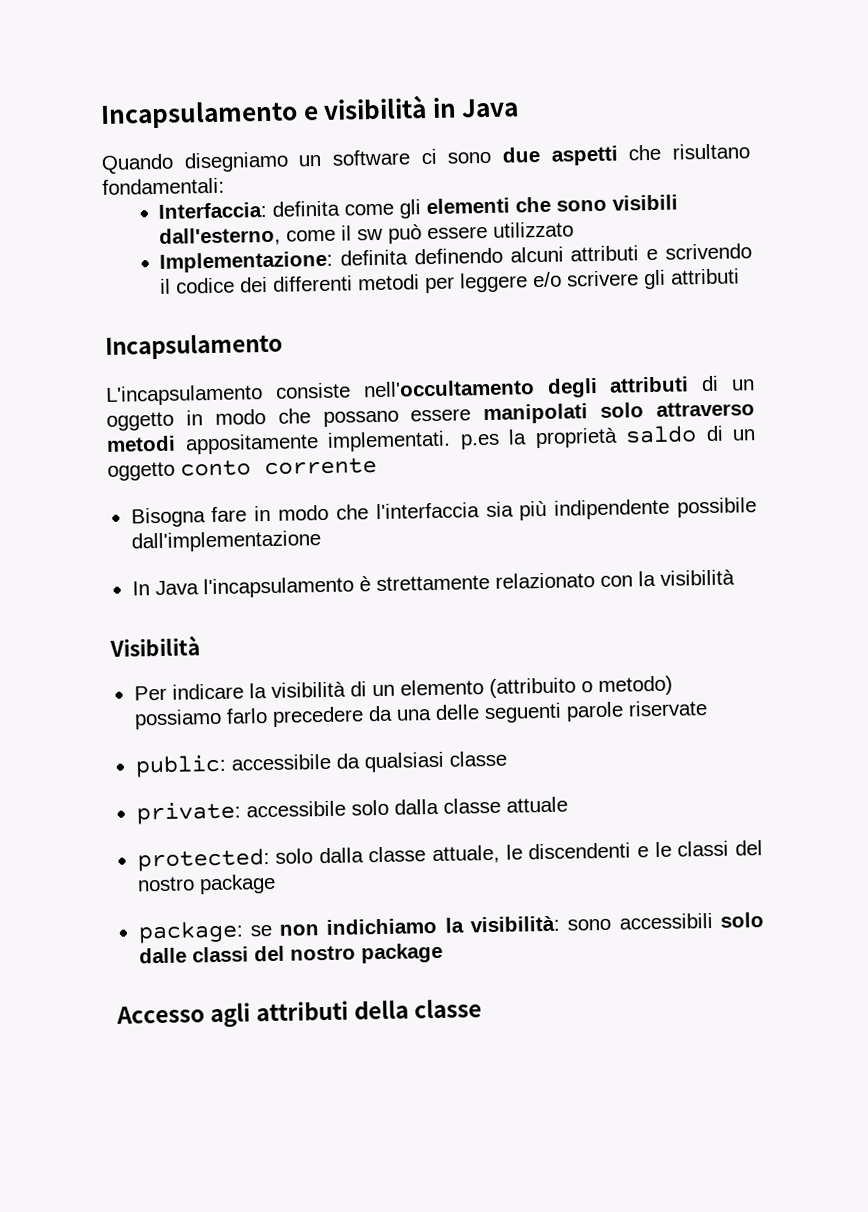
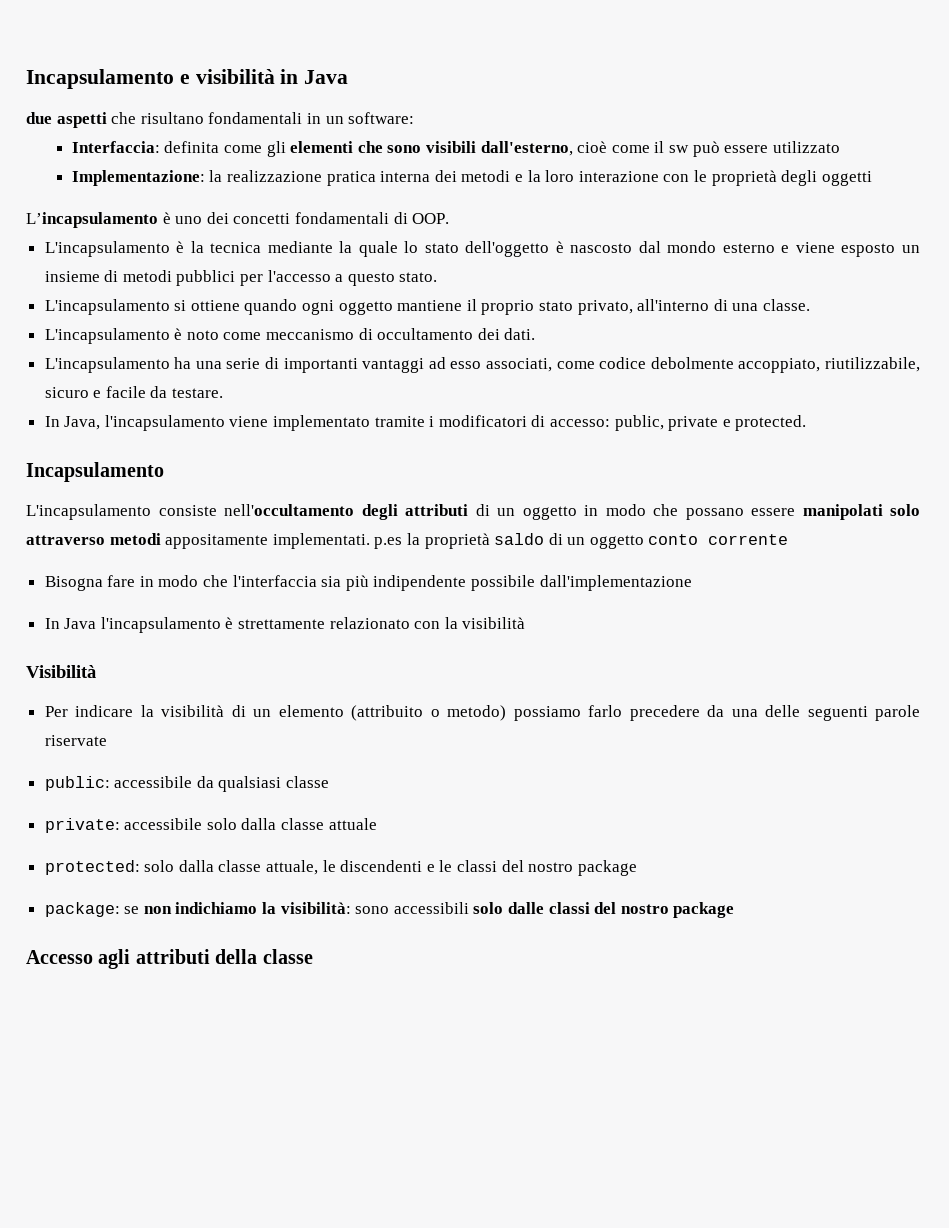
- Quando disegniamo un software ci sono due aspetti che risultano fondamentali:
+ due aspetti che risultano fondamentali in un software:
- Interfaccia: definita come gli elementi che sono visibili dall'esterno, come il sw può essere utilizzato
+ Interfaccia: definita come gli elementi che sono visibili dall'esterno, cioè come il sw può essere utilizzato
- Implementazione: definita definendo alcuni attributi e scrivendo il codice dei differenti metodi per leggere e/o scrivere gli attributi
+ Implementazione: la realizzazione pratica interna dei metodi e la loro interazione con le proprietà degli oggetti
+ L’incapsulamento è uno dei concetti fondamentali di OOP.
+ L'incapsulamento è la tecnica mediante la quale lo stato dell'oggetto è nascosto dal mondo esterno e viene esposto un insieme di metodi pubblici per l'accesso a questo stato.
+ L'incapsulamento si ottiene quando ogni oggetto mantiene il proprio stato privato, all'interno di una classe.
+ L'incapsulamento è noto come meccanismo di occultamento dei dati.
+ L'incapsulamento ha una serie di importanti vantaggi ad esso associati, come codice debolmente accoppiato, riutilizzabile, sicuro e facile da testare.
+ In Java, l'incapsulamento viene implementato tramite i modificatori di accesso: public, private e protected.

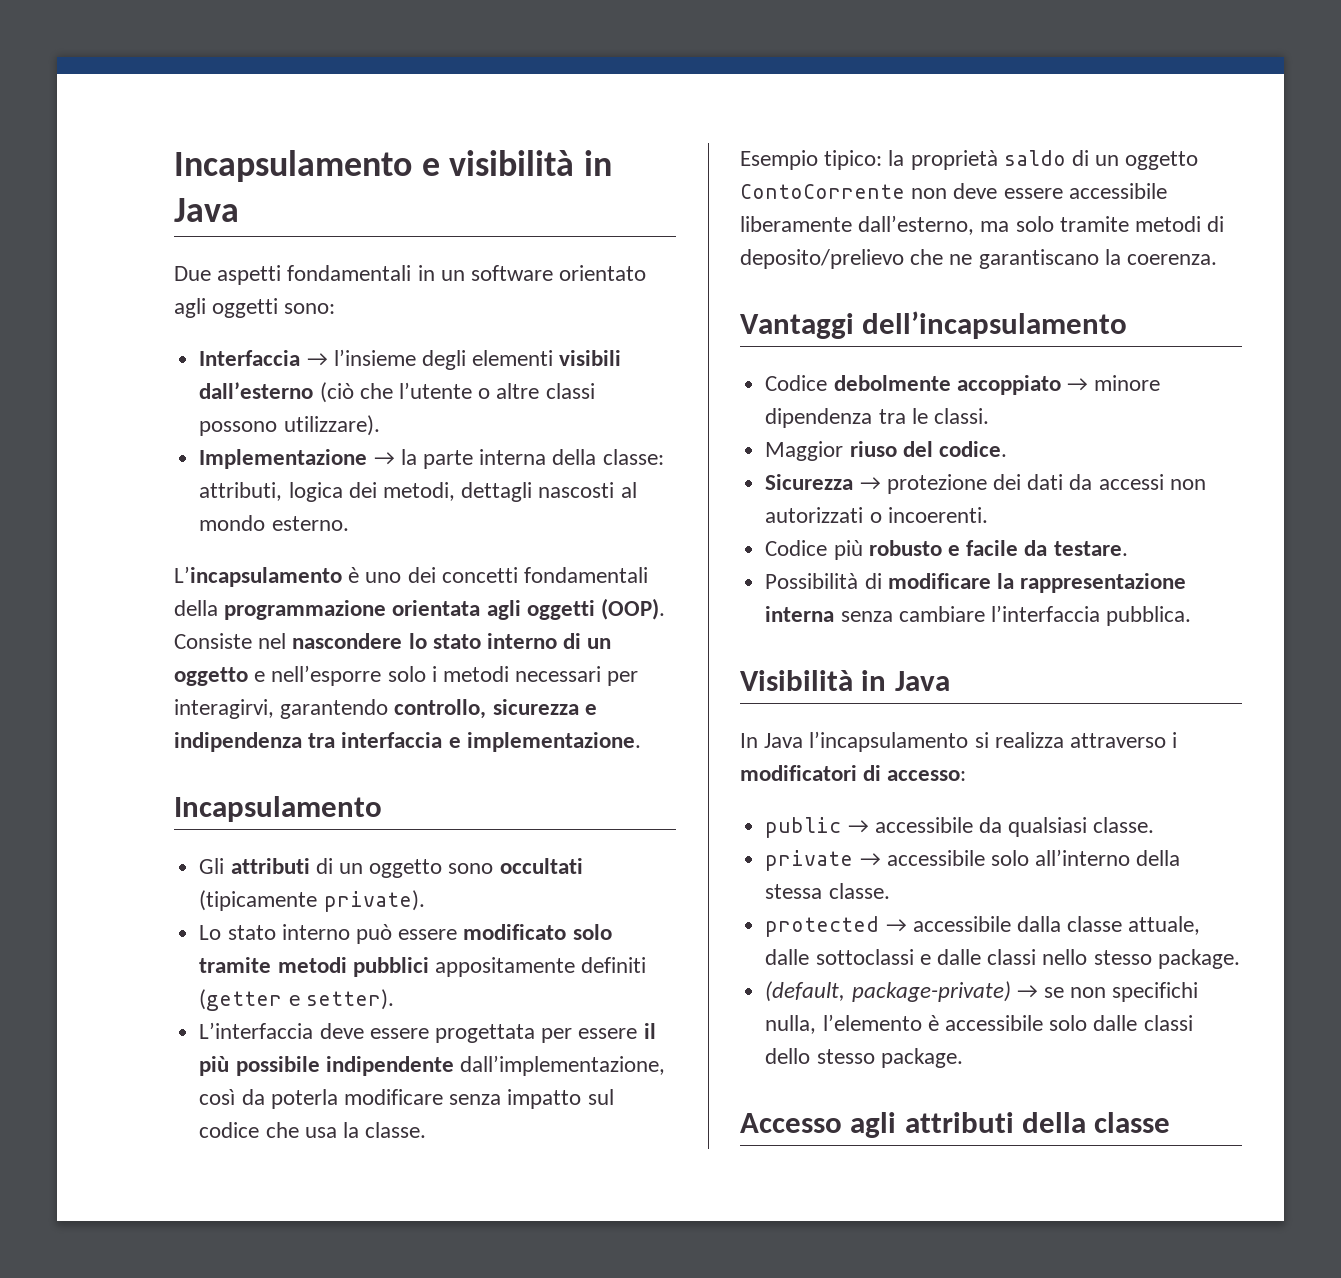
- due aspetti che risultano fondamentali in un software:
- Interfaccia: definita come gli elementi che sono visibili dall'esterno, cioè come il sw può essere utilizzato
- Implementazione: la realizzazione pratica interna dei metodi e la loro interazione con le proprietà degli oggetti
+ Due aspetti fondamentali in un software orientato agli oggetti sono:
+ Interfaccia → l’insieme degli elementi visibili dall’esterno (ciò che l’utente o altre classi possono utilizzare).
+ Implementazione → la parte interna della classe: attributi, logica dei metodi, dettagli nascosti al mondo esterno.
- L’incapsulamento è uno dei concetti fondamentali di OOP.
- L'incapsulamento è la tecnica mediante la quale lo stato dell'oggetto è nascosto dal mondo esterno e viene esposto un insieme di metodi pubblici per l'accesso a questo stato.
- L'incapsulamento si ottiene quando ogni oggetto mantiene il proprio stato privato, all'interno di una classe.
- L'incapsulamento è noto come meccanismo di occultamento dei dati.
- L'incapsulamento ha una serie di importanti vantaggi ad esso associati, come codice debolmente accoppiato, riutilizzabile, sicuro e facile da testare.
- In Java, l'incapsulamento viene implementato tramite i modificatori di accesso: public, private e protected.
+ L’incapsulamento è uno dei concetti fondamentali della programmazione orientata agli oggetti (OOP). Consiste nel nascondere lo stato interno di un oggetto e nell’esporre solo i metodi necessari per interagirvi, garantendo controllo, sicurezza e indipendenza tra interfaccia e implementazione.
  Incapsulamento
- L'incapsulamento consiste nell'occultamento degli attributi di un oggetto in modo che possano essere manipolati solo attraverso metodi appositamente implementati. p.es la proprietà saldo di un oggetto conto corrente
- Bisogna fare in modo che l'interfaccia sia più indipendente possibile dall'implementazione
- In Java l'incapsulamento è strettamente relazionato con la visibilità
- Visibilità
- Per indicare la visibilità di un elemento (attribuito o metodo) possiamo farlo precedere da una delle seguenti parole riservate
- public: accessibile da qualsiasi classe
- private: accessibile solo dalla classe attuale
- protected: solo dalla classe attuale, le discendenti e le classi del nostro package
- package: se non indichiamo la visibilità: sono accessibili solo dalle classi del nostro package
+ Gli attributi di un oggetto sono occultati (tipicamente private).
+ Lo stato interno può essere modificato solo tramite metodi pubblici appositamente definiti (getter e setter).
+ L’interfaccia deve essere progettata per essere il più possibile indipendente dall’implementazione, così da poterla modificare senza impatto sul codice che usa la classe.
+ Esempio tipico: la proprietà saldo di un oggetto ContoCorrente non deve essere accessibile liberamente dall’esterno, ma solo tramite metodi di deposito/prelievo che ne garantiscano la coerenza.
+ Vantaggi dell’incapsulamento
+ Codice debolmente accoppiato → minore dipendenza tra le classi.
+ Maggior riuso del codice.
+ Sicurezza → protezione dei dati da accessi non autorizzati o incoerenti.
+ Codice più robusto e facile da testare.
+ Possibilità di modificare la rappresentazione interna senza cambiare l’interfaccia pubblica.
+ Visibilità in Java
+ In Java l’incapsulamento si realizza attraverso i modificatori di accesso:
+ public → accessibile da qualsiasi classe.
+ private → accessibile solo all’interno della stessa classe.
+ protected → accessibile dalla classe attuale, dalle sottoclassi e dalle classi nello stesso package.
+ (default, package-private) → se non specifichi nulla, l’elemento è accessibile solo dalle classi dello stesso package.

